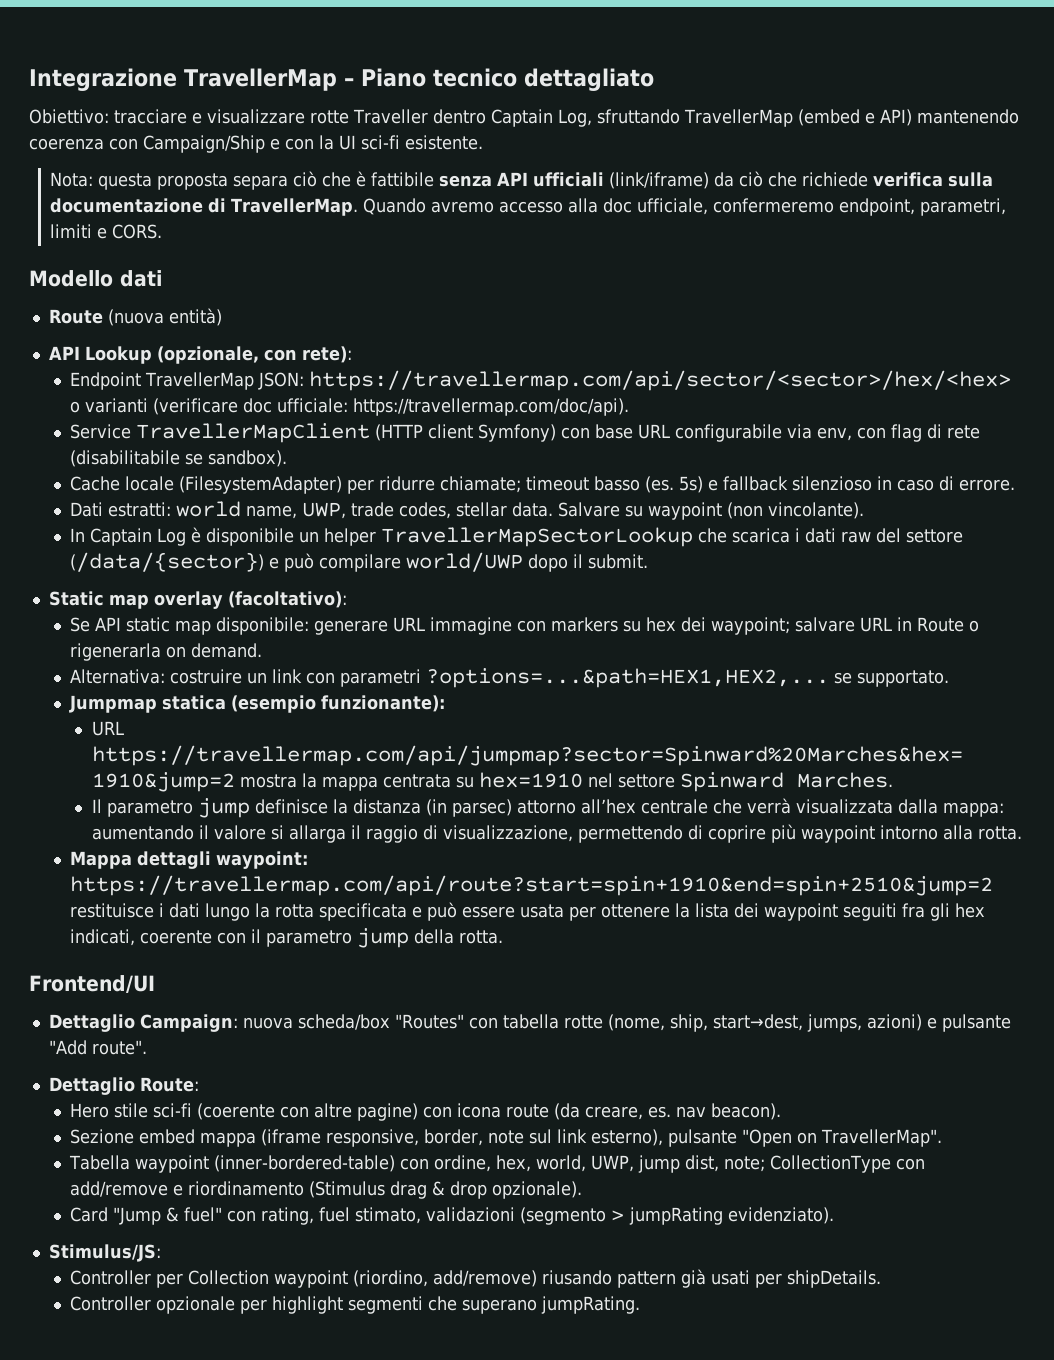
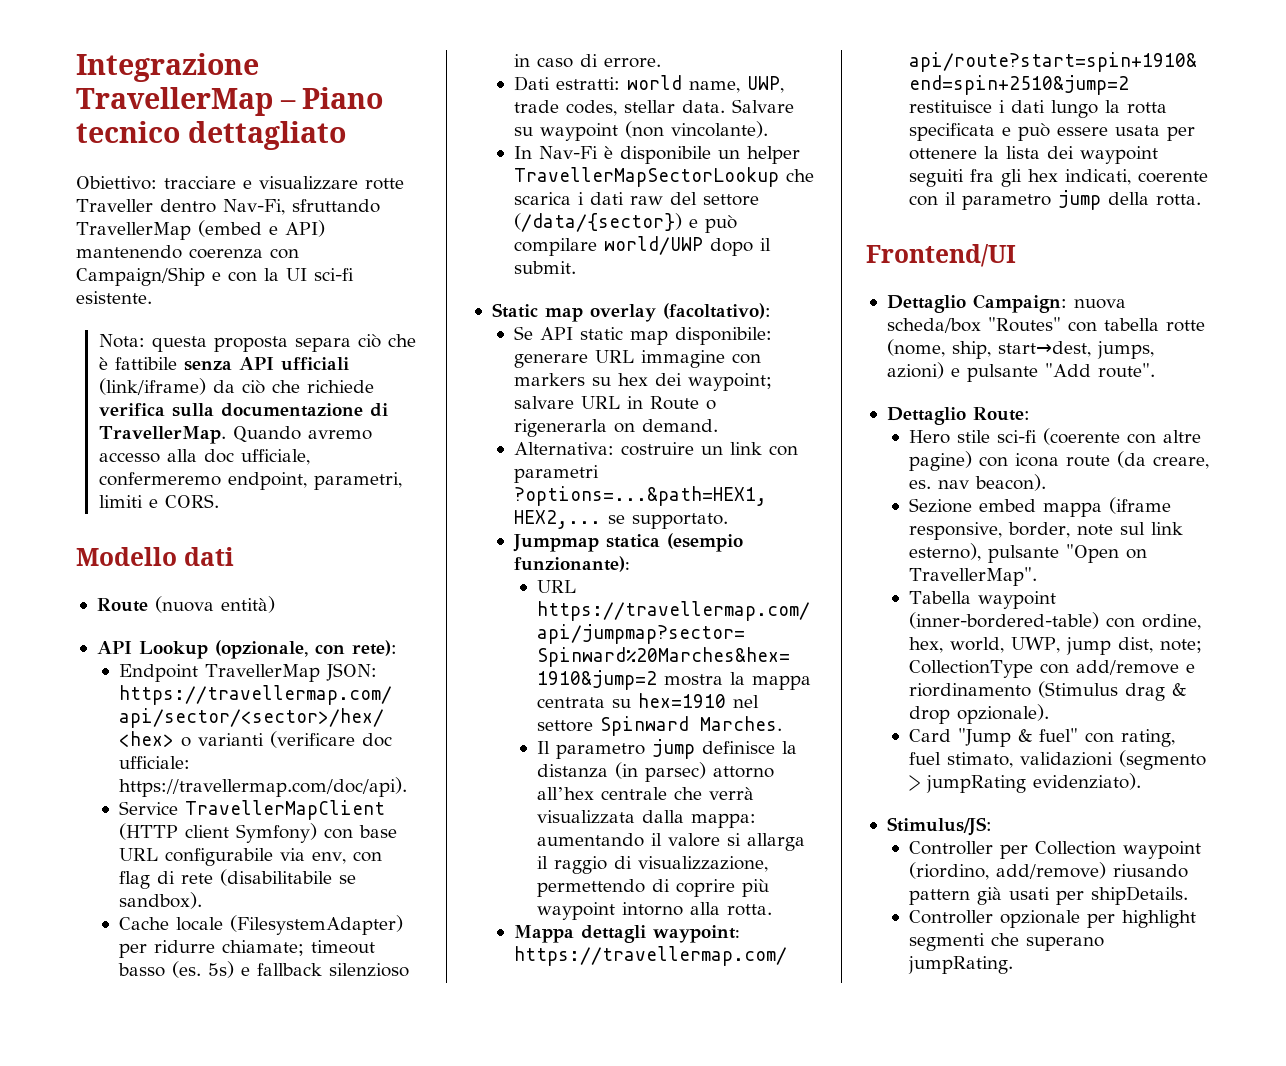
- Obiettivo: tracciare e visualizzare rotte Traveller dentro Captain Log, sfruttando TravellerMap (embed e API) mantenendo coerenza con Campaign/Ship e con la UI sci-fi esistente.
+ Obiettivo: tracciare e visualizzare rotte Traveller dentro Nav-Fi, sfruttando TravellerMap (embed e API) mantenendo coerenza con Campaign/Ship e con la UI sci-fi esistente.
- In Captain Log è disponibile un helper TravellerMapSectorLookup che scarica i dati raw del settore (/data/{sector}) e può compilare world/UWP dopo il submit.
+ In Nav-Fi è disponibile un helper TravellerMapSectorLookup che scarica i dati raw del settore (/data/{sector}) e può compilare world/UWP dopo il submit.

